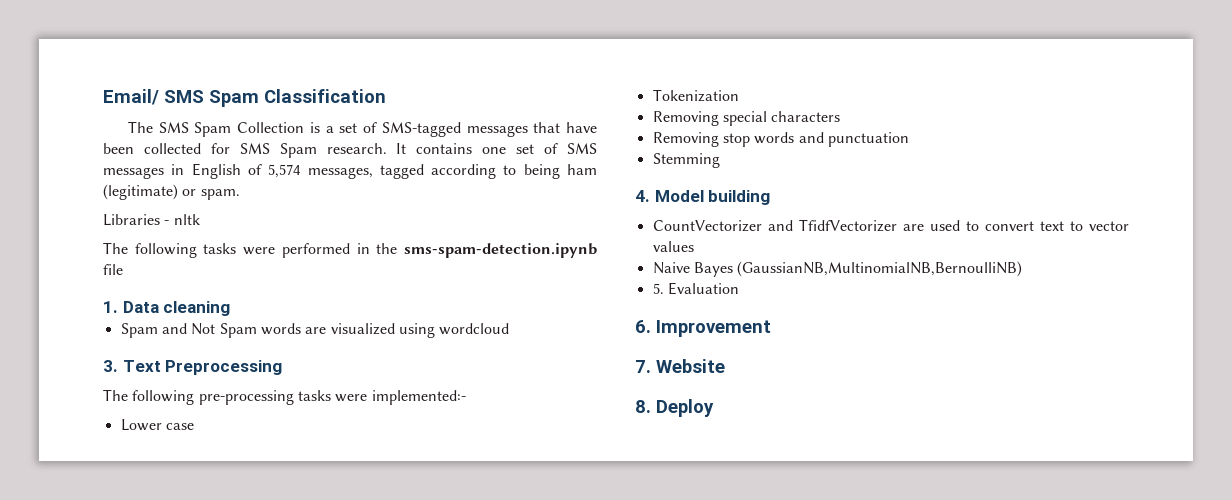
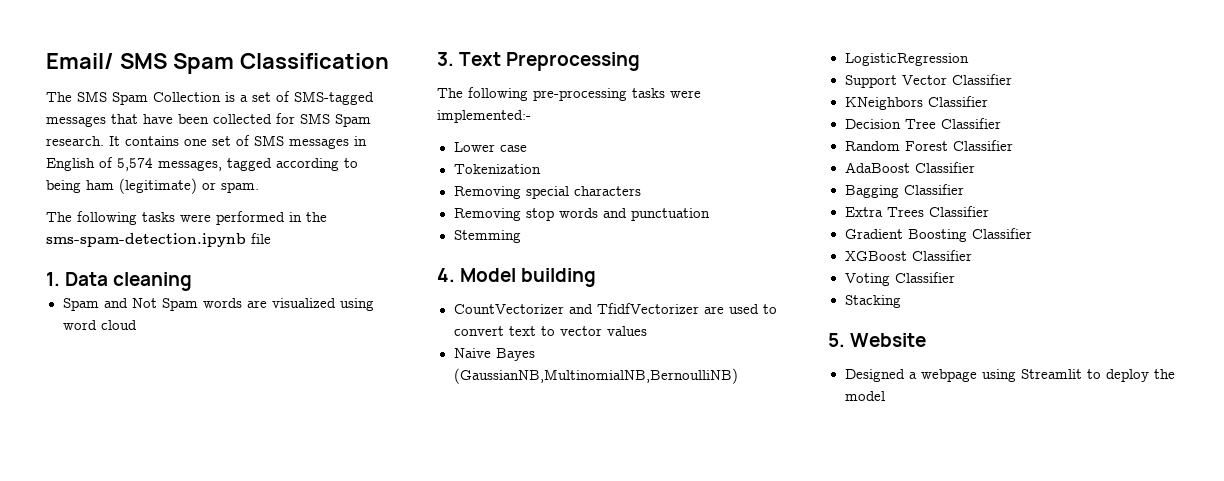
- Libraries - nltk
- Spam and Not Spam words are visualized using wordcloud
+ Spam and Not Spam words are visualized using word cloud
- 5. Evaluation
- 6. Improvement
- 7. Website
- 8. Deploy
+ LogisticRegression
+ Support Vector Classifier
+ KNeighbors Classifier
+ Decision Tree Classifier
+ Random Forest Classifier
+ AdaBoost Classifier
+ Bagging Classifier
+ Extra Trees Classifier
+ Gradient Boosting Classifier
+ XGBoost Classifier
+ Voting Classifier
+ Stacking
+ 5. Website
+ Designed a webpage using Streamlit to deploy the model

